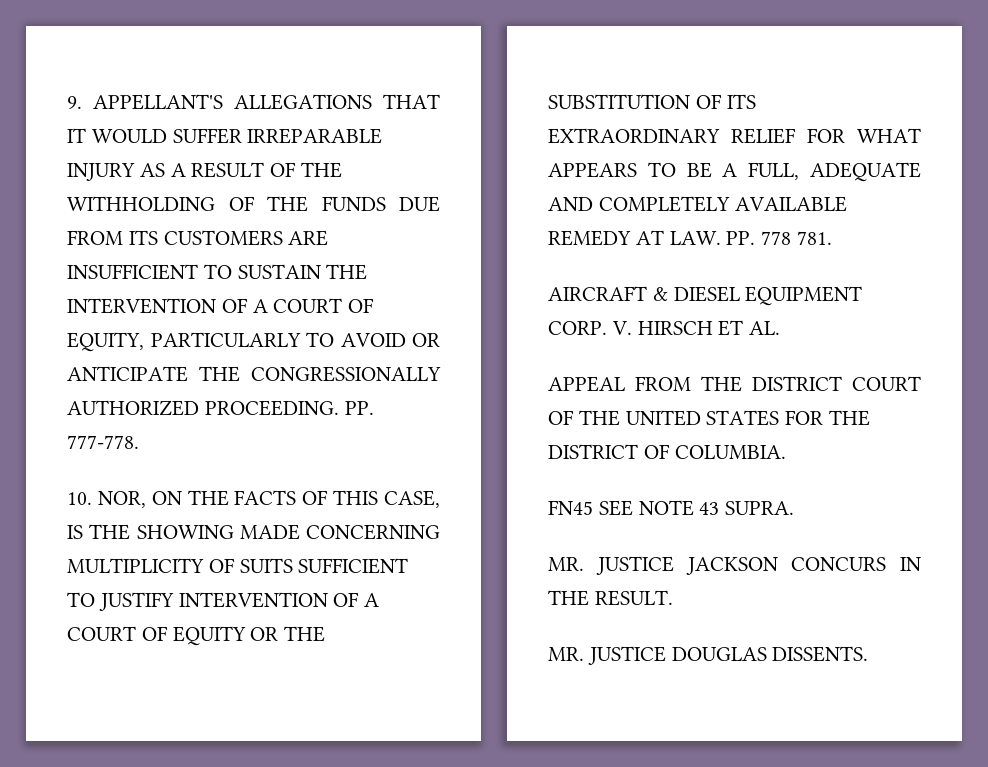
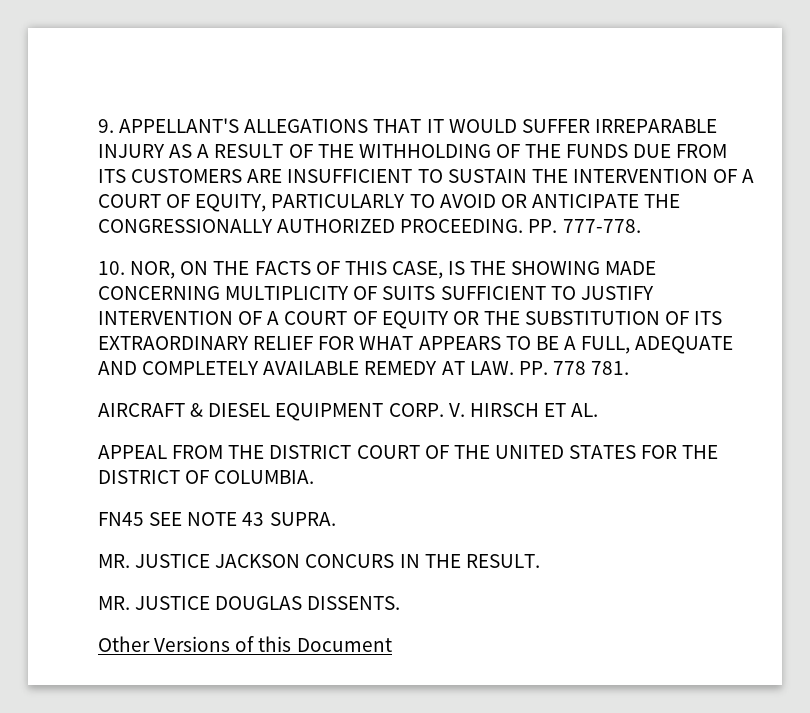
+ Other Versions of this Document

